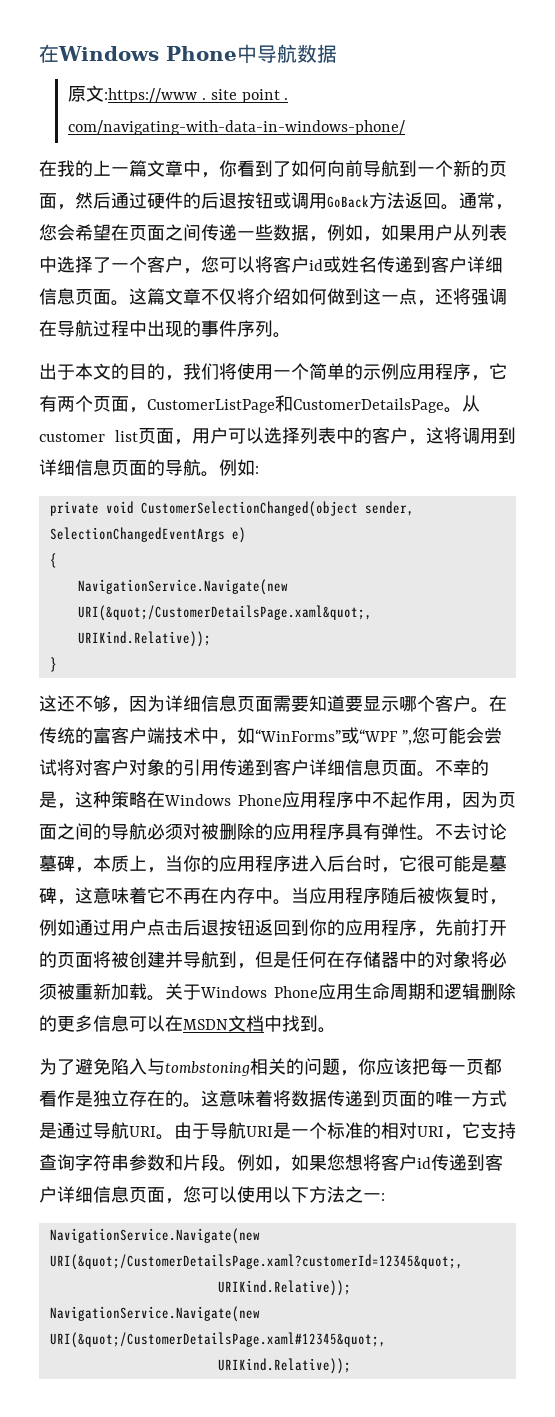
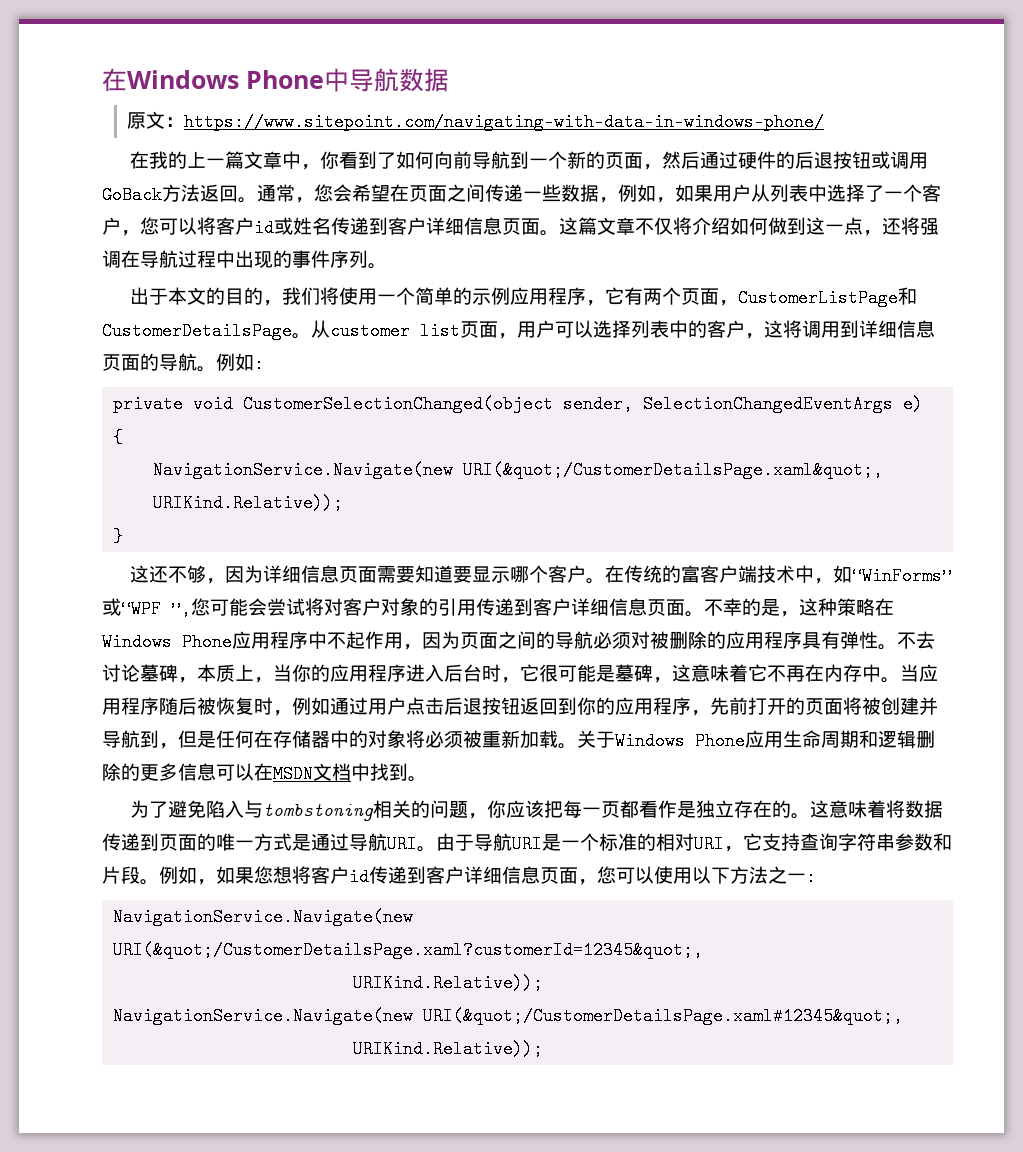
- 原文:https://www . site point . com/navigating-with-data-in-windows-phone/
+ 原文：https://www.sitepoint.com/navigating-with-data-in-windows-phone/

